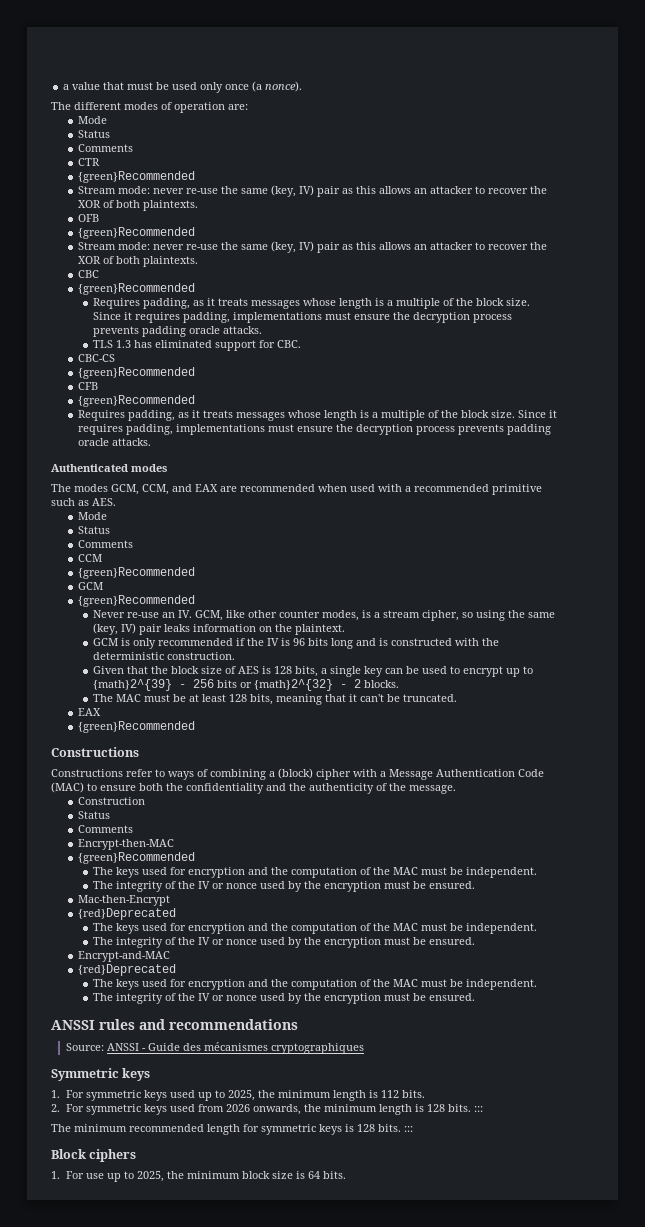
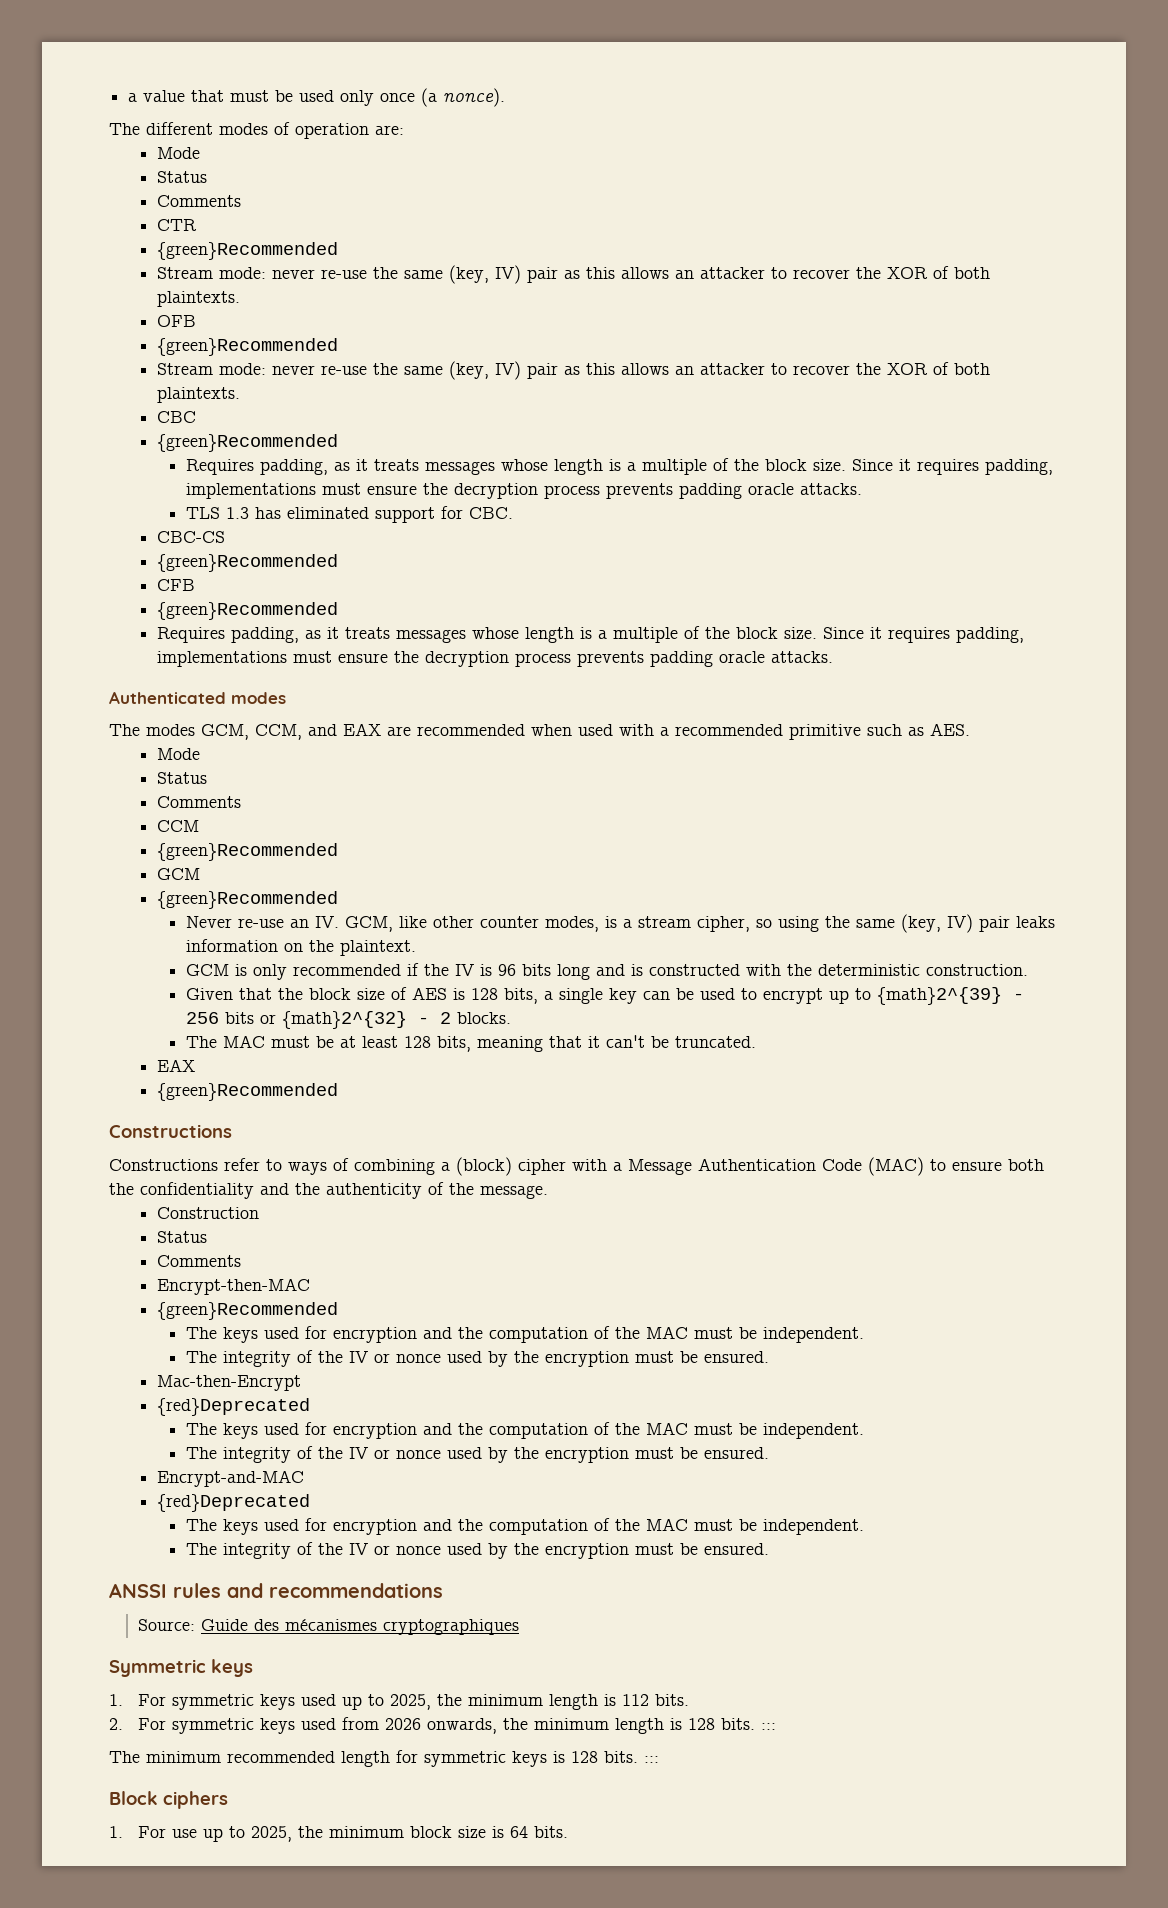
- Source: ANSSI - Guide des mécanismes cryptographiques
+ Source: Guide des mécanismes cryptographiques

